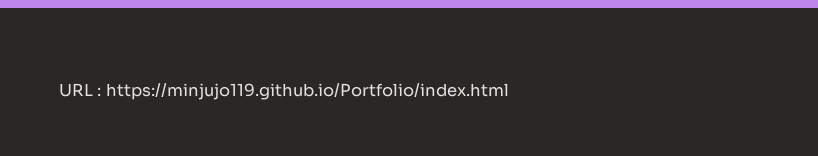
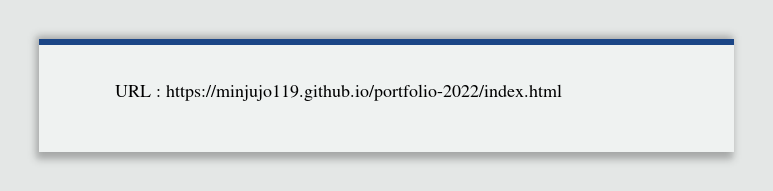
- URL : https://minjujo119.github.io/Portfolio/index.html
+ URL : https://minjujo119.github.io/portfolio-2022/index.html

